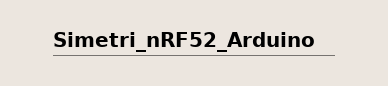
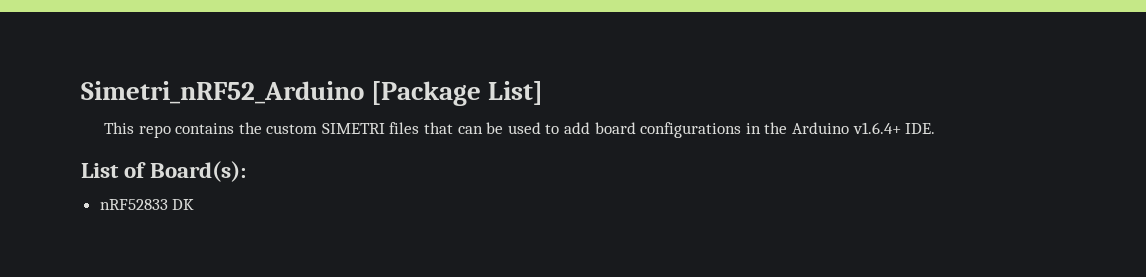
- Simetri_nRF52_Arduino
+ Simetri_nRF52_Arduino [Package List]
+ This repo contains the custom SIMETRI files that can be used to add board configurations in the Arduino v1.6.4+ IDE.
+ List of Board(s):
+ nRF52833 DK

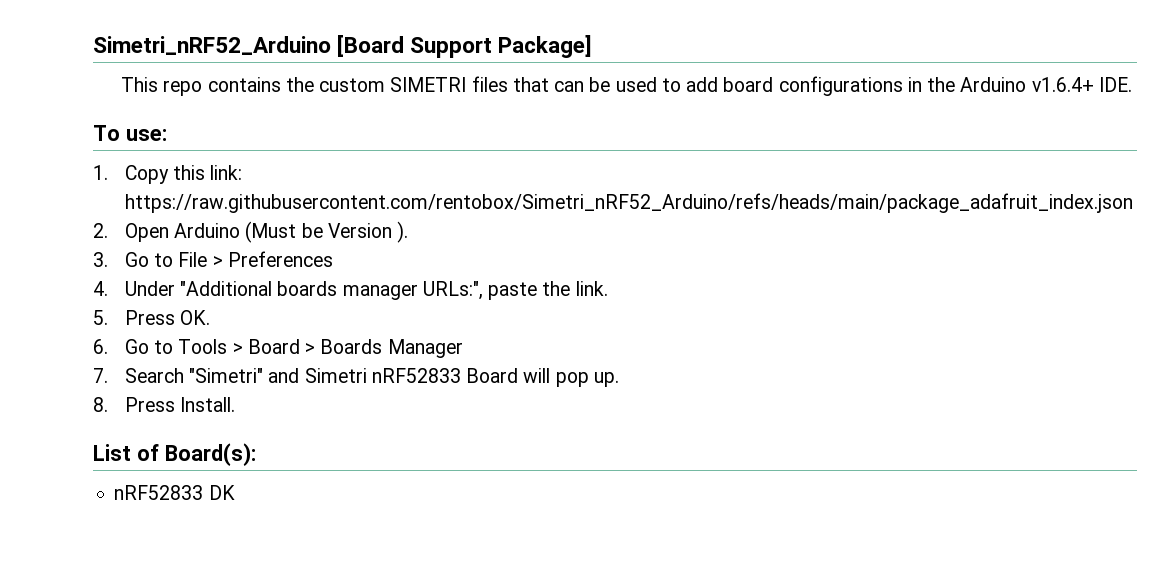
- Simetri_nRF52_Arduino [Package List]
+ Simetri_nRF52_Arduino [Board Support Package]
+ To use:
+ 1. Copy this link: https://raw.githubusercontent.com/rentobox/Simetri_nRF52_Arduino/refs/heads/main/package_adafruit_index.json
+ 2. Open Arduino (Must be Version ).
+ 3. Go to File > Preferences
+ 4. Under "Additional boards manager URLs:", paste the link.
+ 5. Press OK.
+ 6. Go to Tools > Board > Boards Manager
+ 7. Search "Simetri" and Simetri nRF52833 Board will pop up.
+ 8. Press Install.

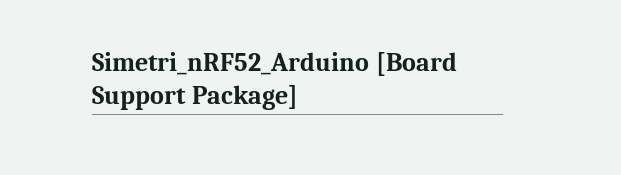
- This repo contains the custom SIMETRI files that can be used to add board configurations in the Arduino v1.6.4+ IDE.
- To use:
- 1. Copy this link: https://raw.githubusercontent.com/rentobox/Simetri_nRF52_Arduino/refs/heads/main/package_adafruit_index.json
- 2. Open Arduino (Must be Version ).
- 3. Go to File > Preferences
- 4. Under "Additional boards manager URLs:", paste the link.
- 5. Press OK.
- 6. Go to Tools > Board > Boards Manager
- 7. Search "Simetri" and Simetri nRF52833 Board will pop up.
- 8. Press Install.
- List of Board(s):
- nRF52833 DK

